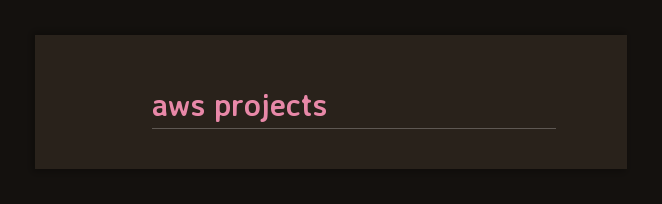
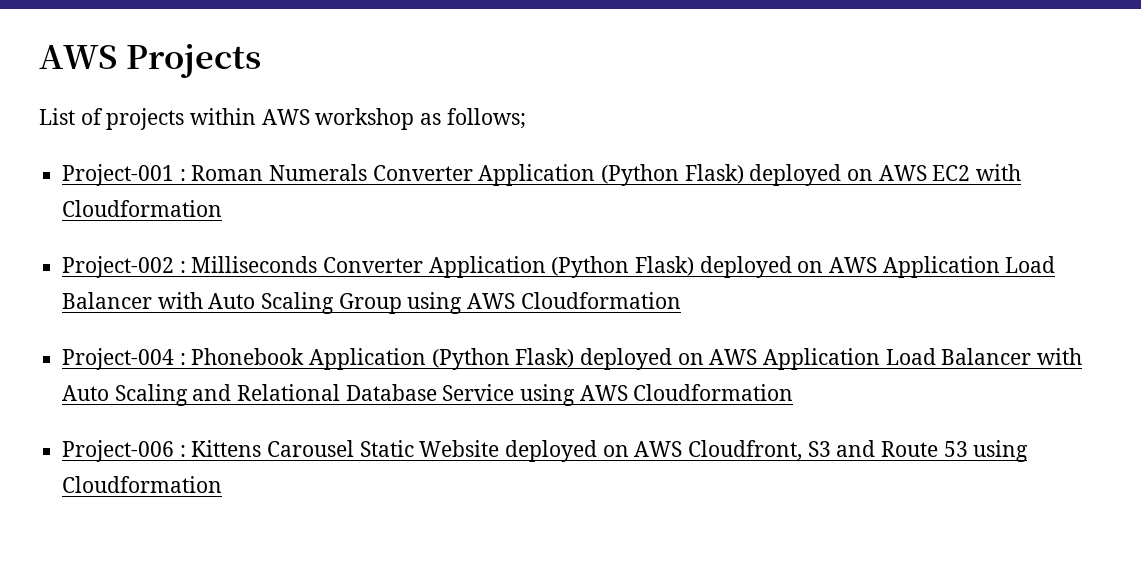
- aws projects
+ AWS Projects
+ List of projects within AWS workshop as follows;
+ Project-001 : Roman Numerals Converter Application (Python Flask) deployed on AWS EC2 with Cloudformation
+ Project-002 : Milliseconds Converter Application (Python Flask) deployed on AWS Application Load Balancer with Auto Scaling Group using AWS Cloudformation
+ Project-004 : Phonebook Application (Python Flask) deployed on AWS Application Load Balancer with Auto Scaling and Relational Database Service using AWS Cloudformation
+ Project-006 : Kittens Carousel Static Website deployed on AWS Cloudfront, S3 and Route 53 using Cloudformation

